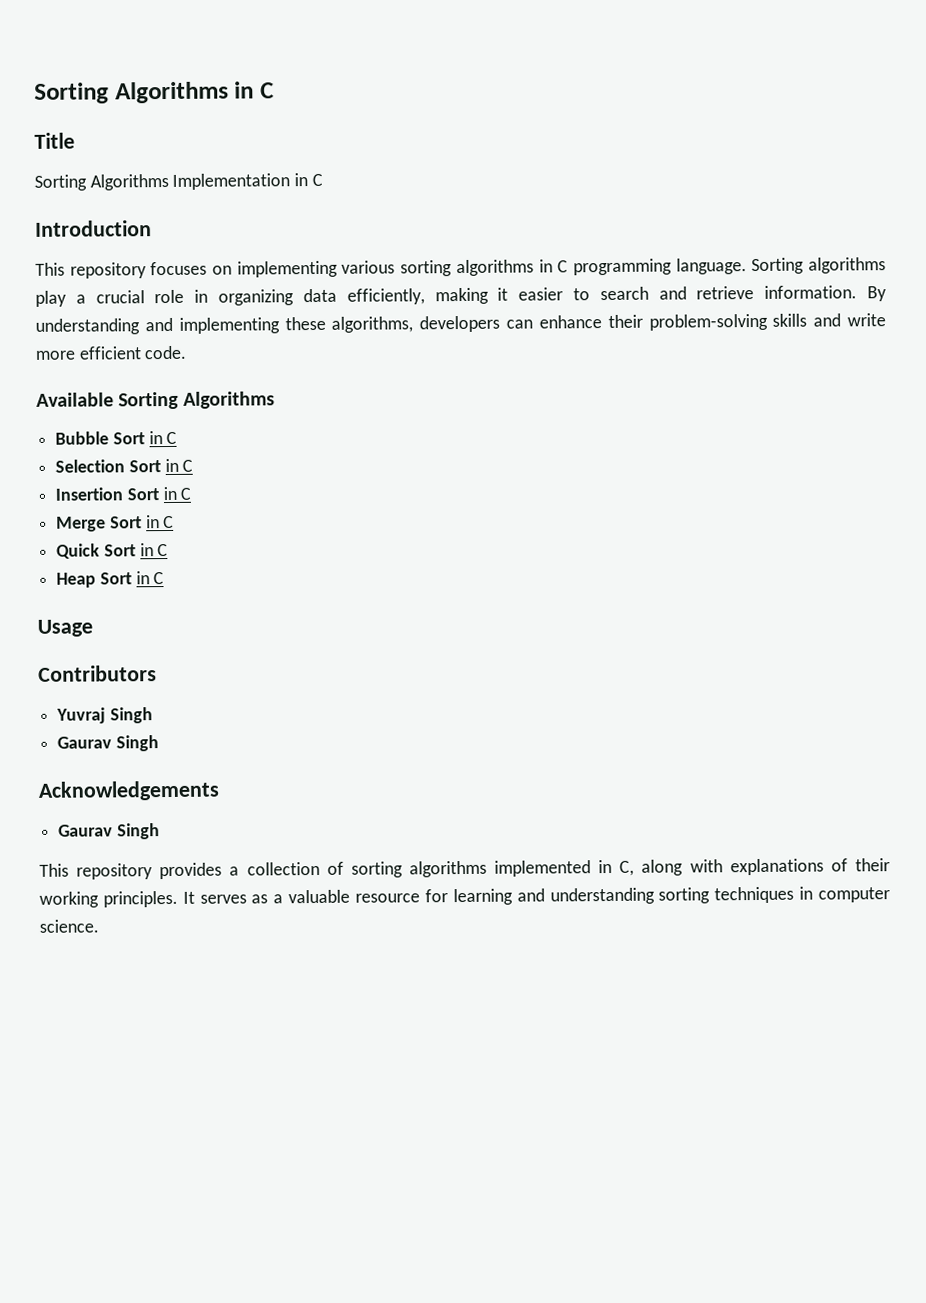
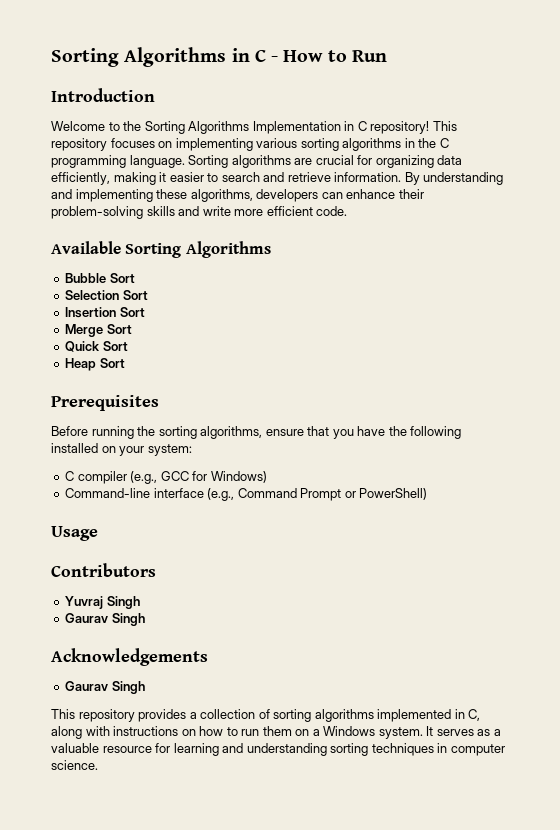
- Sorting Algorithms in C
- Title
- Sorting Algorithms Implementation in C
+ Sorting Algorithms in C - How to Run
  Introduction
- This repository focuses on implementing various sorting algorithms in C programming language.
+ Welcome to the Sorting Algorithms Implementation in C repository! This repository focuses on implementing various sorting algorithms in the C programming language.
- Sorting algorithms play a crucial role in organizing data efficiently, making it easier to search and retrieve information.
+ Sorting algorithms are crucial for organizing data efficiently, making it easier to search and retrieve information.
- Bubble Sort in C
+ Bubble Sort
- Selection Sort in C
+ Selection Sort
- Insertion Sort in C
+ Insertion Sort
- Merge Sort in C
+ Merge Sort
- Quick Sort in C
+ Quick Sort
- Heap Sort in C
+ Heap Sort
+ Prerequisites
+ Before running the sorting algorithms, ensure that you have the following installed on your system:
+ C compiler (e.g., GCC for Windows)
+ Command-line interface (e.g., Command Prompt or PowerShell)
- This repository provides a collection of sorting algorithms implemented in C, along with explanations of their working principles.
+ This repository provides a collection of sorting algorithms implemented in C, along with instructions on how to run them on a Windows system.

